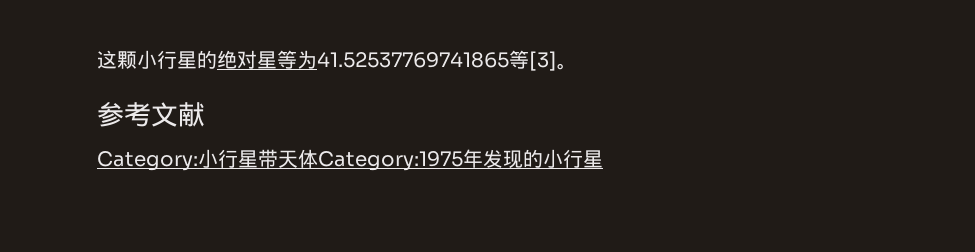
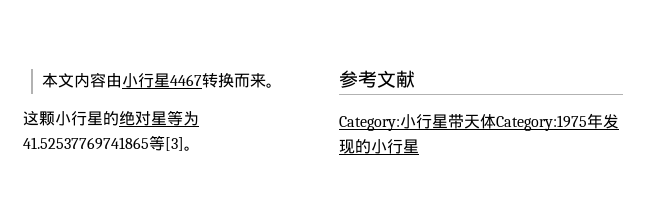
+ 本文内容由小行星4467转换而来。

